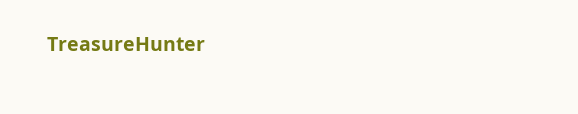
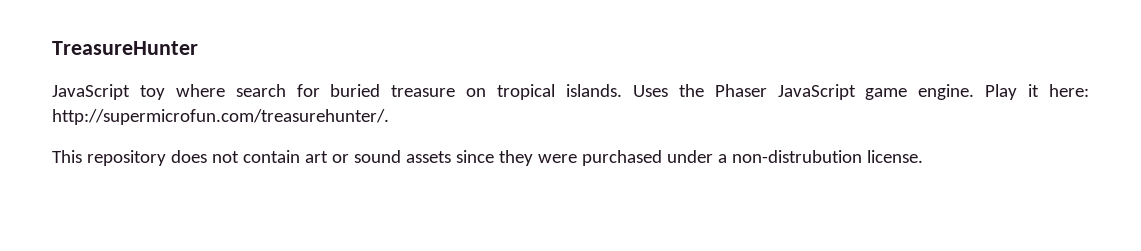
+ JavaScript toy where search for buried treasure on tropical islands. Uses the Phaser JavaScript game engine. Play it here: http://supermicrofun.com/treasurehunter/.
+ This repository does not contain art or sound assets since they were purchased under a non-distrubution license.

